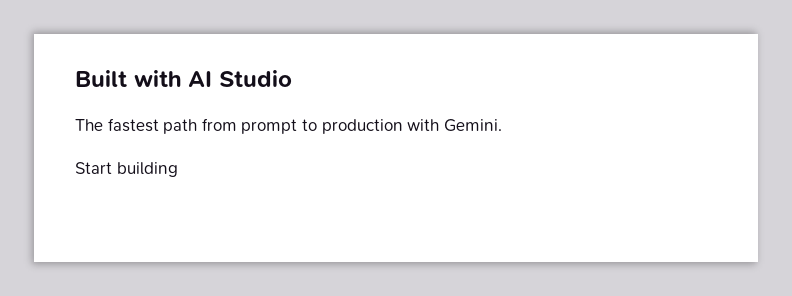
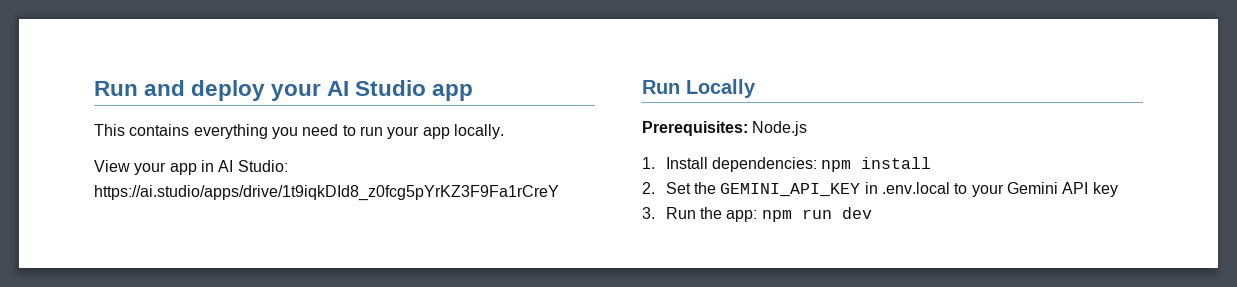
- Built with AI Studio
- The fastest path from prompt to production with Gemini.
- Start building
+ Run and deploy your AI Studio app
+ This contains everything you need to run your app locally.
+ View your app in AI Studio: https://ai.studio/apps/drive/1t9iqkDId8_z0fcg5pYrKZ3F9Fa1rCreY
+ Run Locally
+ Prerequisites: Node.js
+ 1. Install dependencies: npm install
+ 2. Set the GEMINI_API_KEY in .env.local to your Gemini API key
+ 3. Run the app: npm run dev

